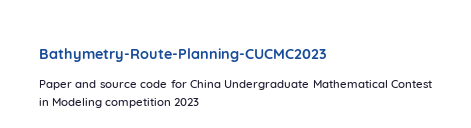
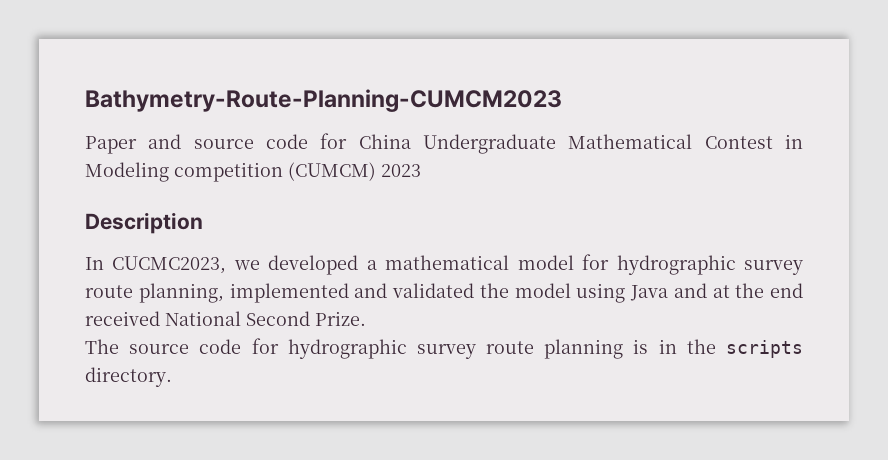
- Bathymetry-Route-Planning-CUCMC2023
+ Bathymetry-Route-Planning-CUMCM2023
- Paper and source code for China Undergraduate Mathematical Contest in Modeling competition 2023
+ Paper and source code for China Undergraduate Mathematical Contest in Modeling competition (CUMCM) 2023
+ Description
+ In CUCMC2023, we developed a mathematical model for hydrographic survey route planning, implemented and validated the model using Java and at the end received National Second Prize.
+ The source code for hydrographic survey route planning is in the scripts directory.

